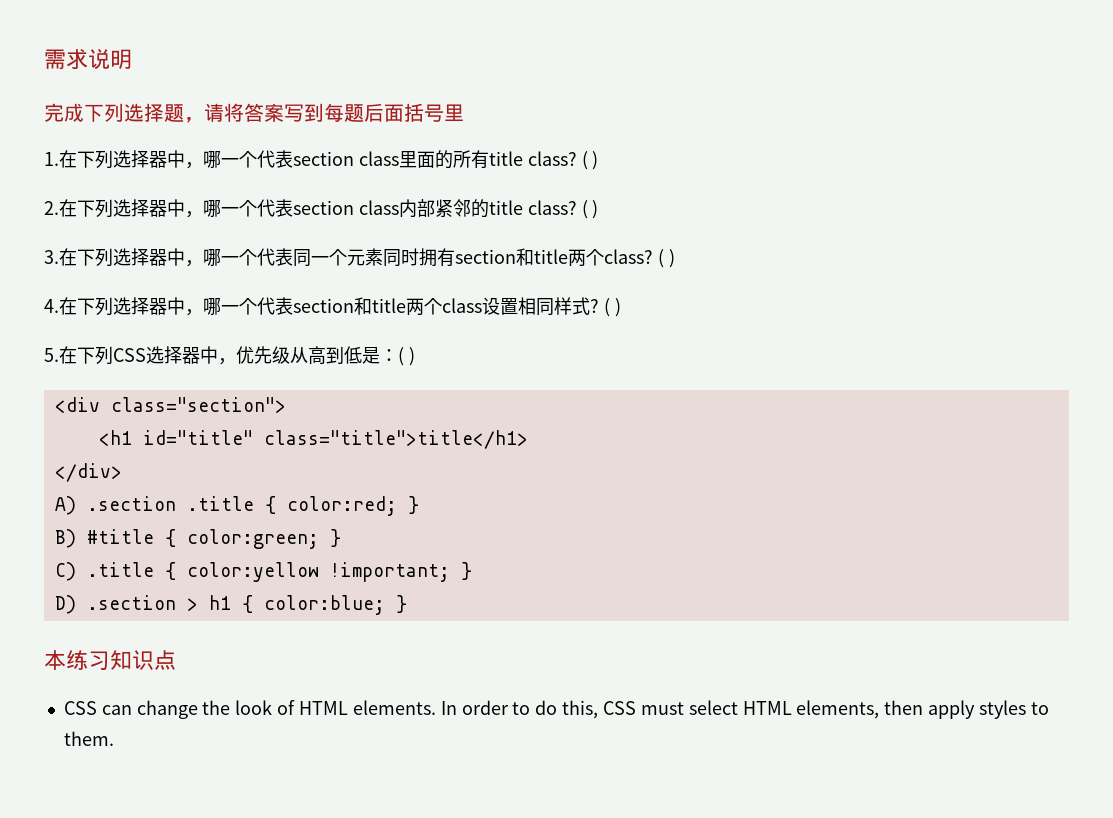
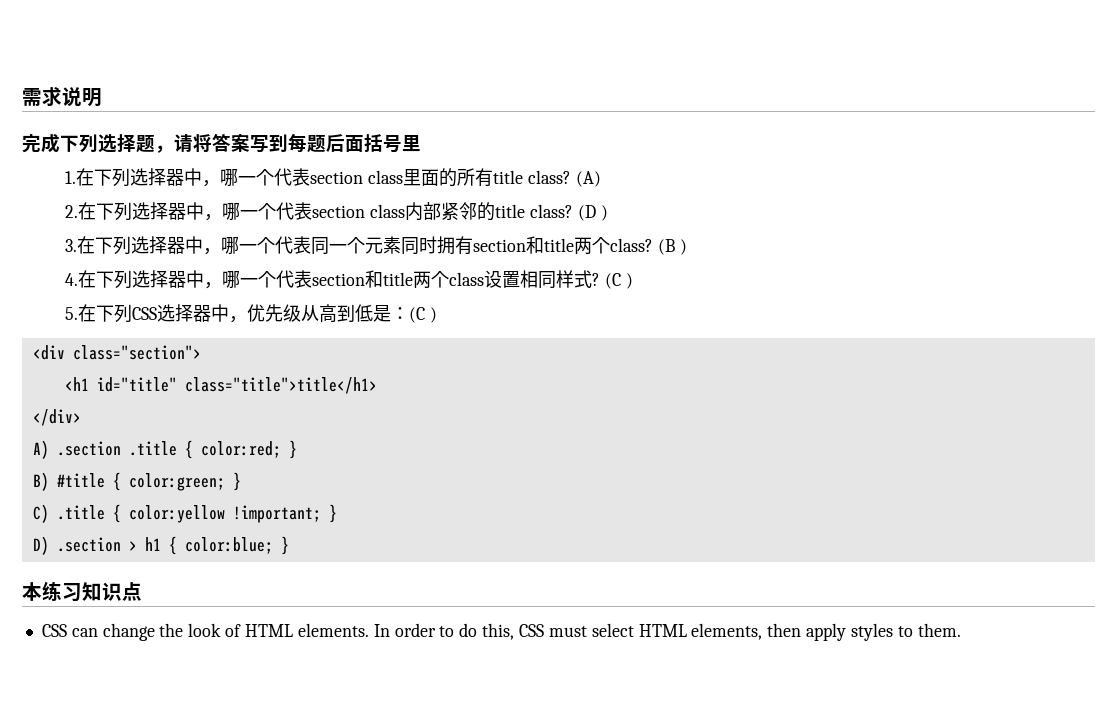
- 1.在下列选择器中，哪一个代表section class里面的所有title class? ( )
+ 1.在下列选择器中，哪一个代表section class里面的所有title class? (A)
- 2.在下列选择器中，哪一个代表section class内部紧邻的title class? ( )
+ 2.在下列选择器中，哪一个代表section class内部紧邻的title class? (D )
- 3.在下列选择器中，哪一个代表同一个元素同时拥有section和title两个class? ( )
+ 3.在下列选择器中，哪一个代表同一个元素同时拥有section和title两个class? (B )
- 4.在下列选择器中，哪一个代表section和title两个class设置相同样式? ( )
+ 4.在下列选择器中，哪一个代表section和title两个class设置相同样式? (C )
- 5.在下列CSS选择器中，优先级从高到低是：( )
+ 5.在下列CSS选择器中，优先级从高到低是：(C )

